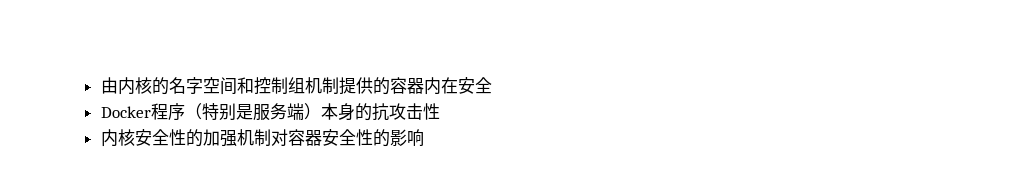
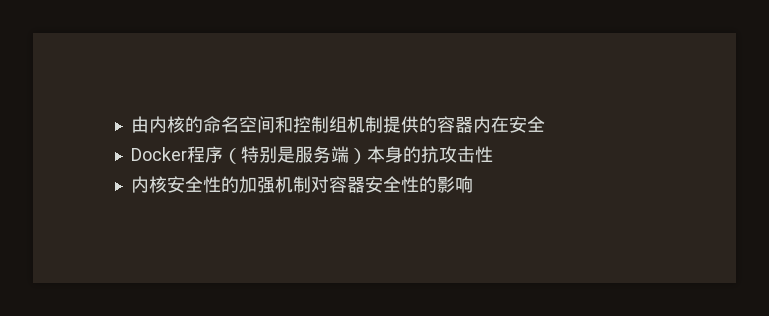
- 由内核的名字空间和控制组机制提供的容器内在安全
+ 由内核的命名空间和控制组机制提供的容器内在安全

